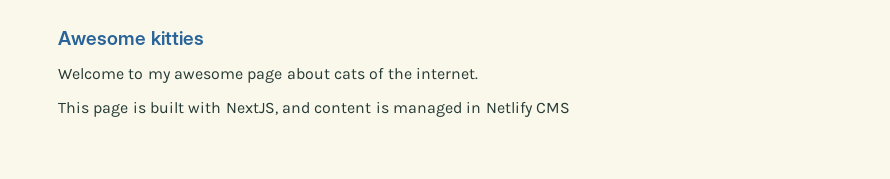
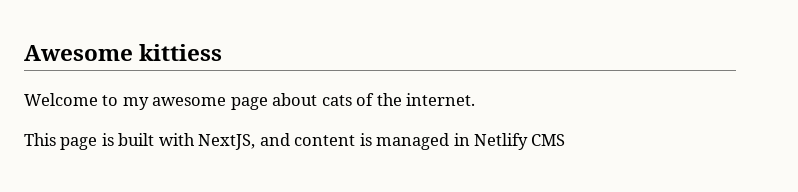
- Awesome kitties
+ Awesome kittiess

